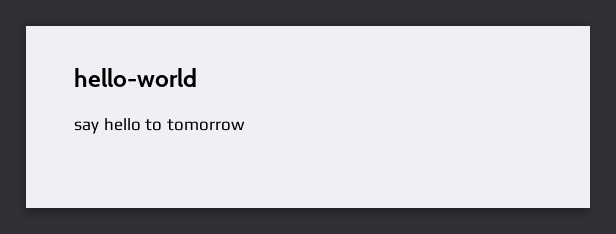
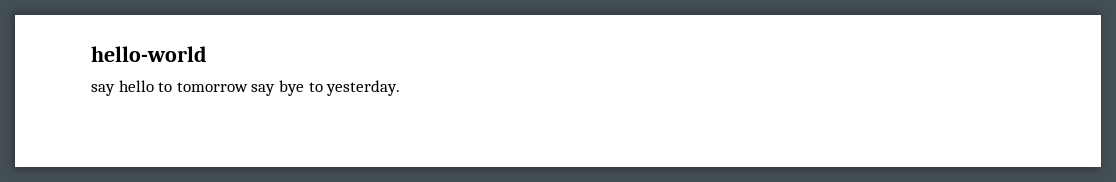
- say hello to tomorrow
+ say hello to tomorrow say bye to yesterday.

